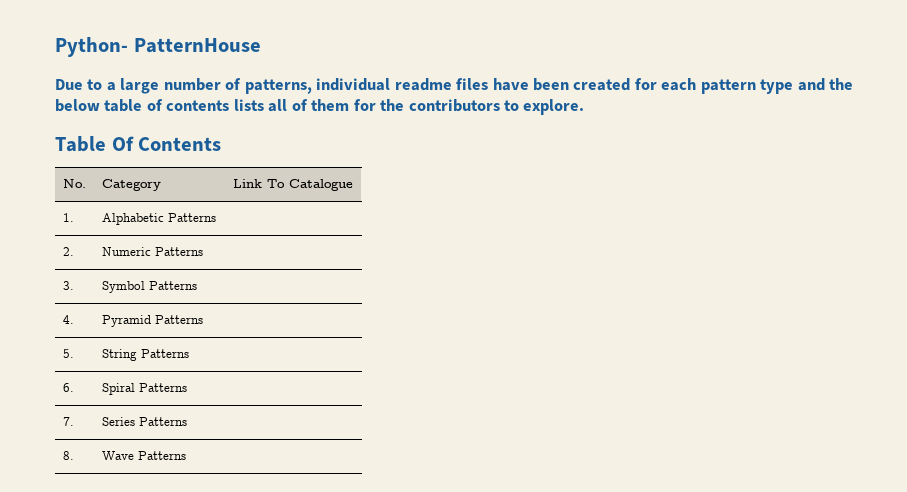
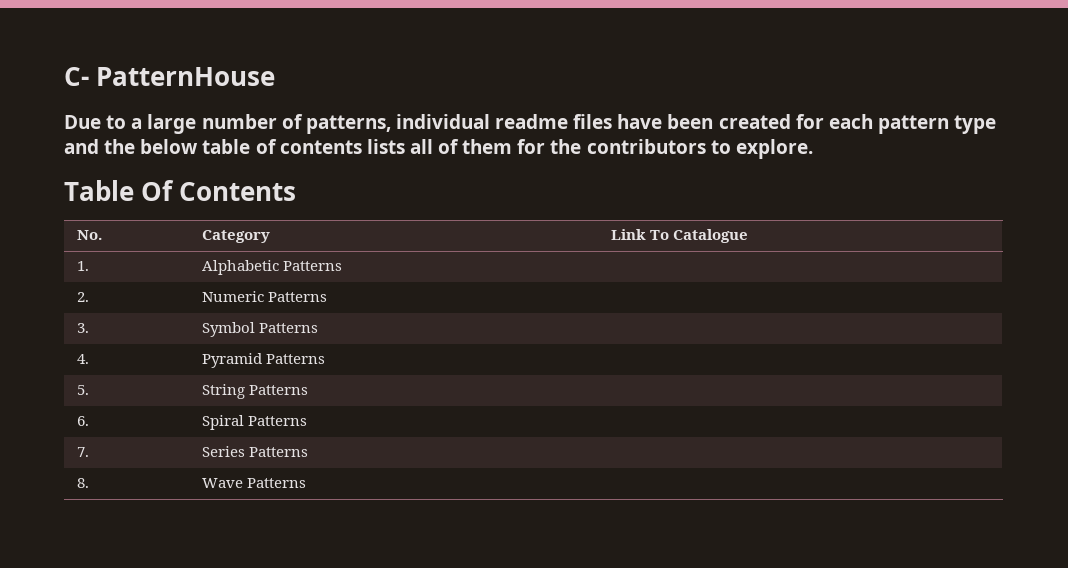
- Python- PatternHouse
+ C- PatternHouse

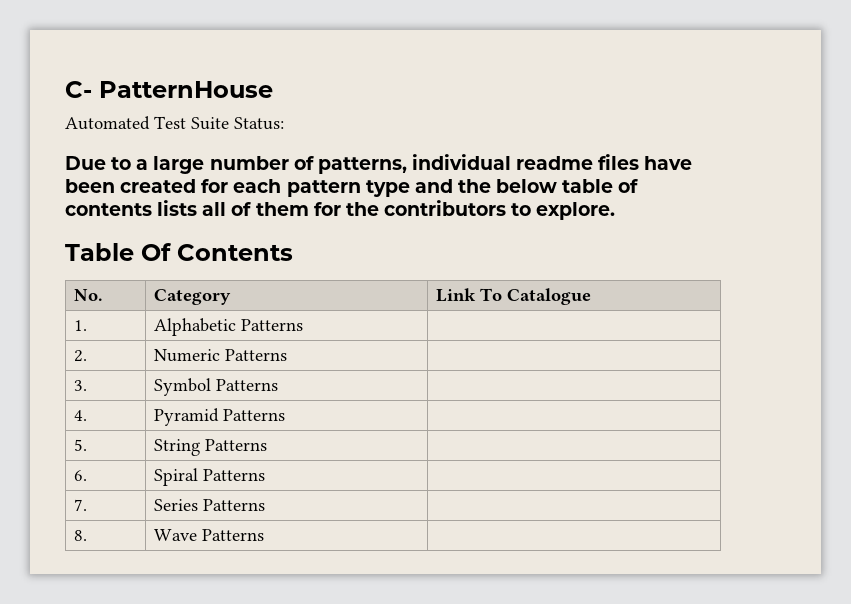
+ Automated Test Suite Status:

